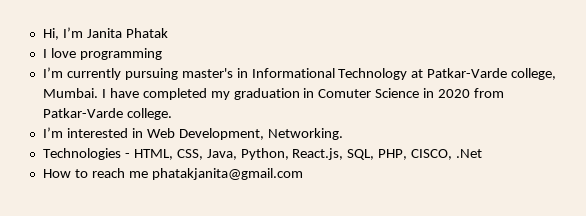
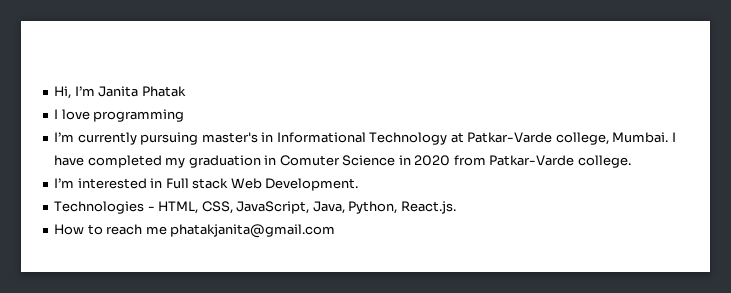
- I’m interested in Web Development, Networking.
+ I’m interested in Full stack Web Development.
- Technologies - HTML, CSS, Java, Python, React.js, SQL, PHP, CISCO, .Net
+ Technologies - HTML, CSS, JavaScript, Java, Python, React.js.

